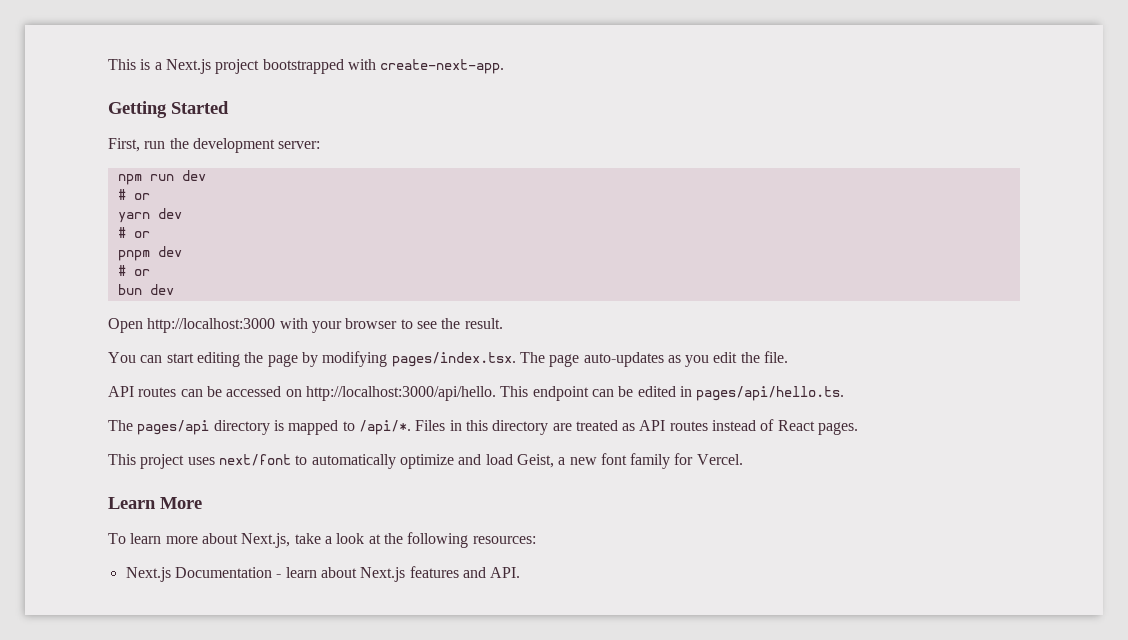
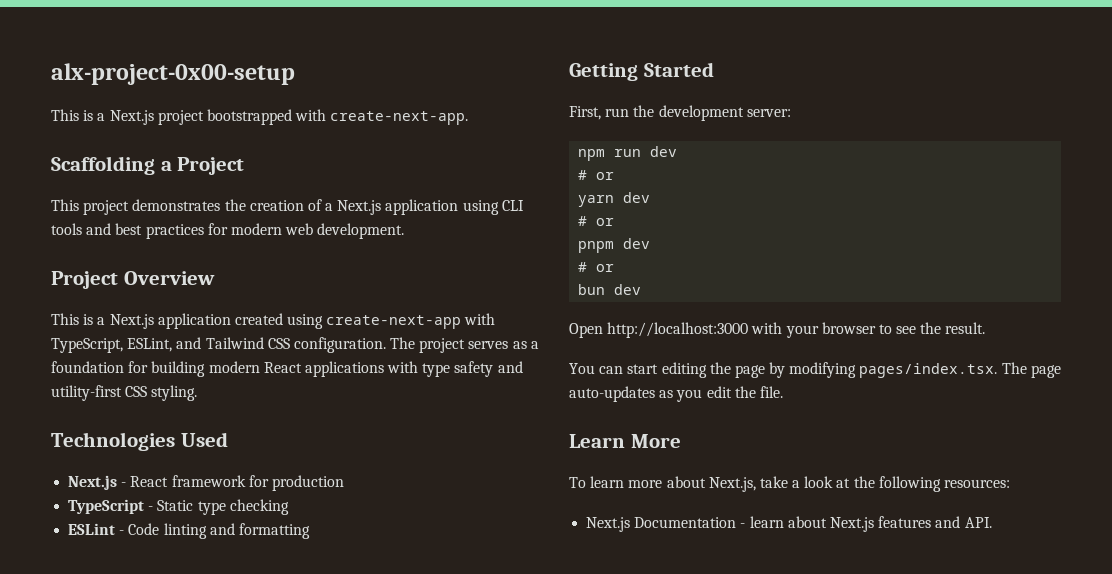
+ alx-project-0x00-setup
+ Scaffolding a Project
+ This project demonstrates the creation of a Next.js application using CLI tools and best practices for modern web development.
+ Project Overview
+ This is a Next.js application created using create-next-app with TypeScript, ESLint, and Tailwind CSS configuration. The project serves as a foundation for building modern React applications with type safety and utility-first CSS styling.
+ Technologies Used
+ Next.js - React framework for production
+ TypeScript - Static type checking
+ ESLint - Code linting and formatting
- API routes can be accessed on http://localhost:3000/api/hello. This endpoint can be edited in pages/api/hello.ts.
- The pages/api directory is mapped to /api/*. Files in this directory are treated as API routes instead of React pages.
- This project uses next/font to automatically optimize and load Geist, a new font family for Vercel.

